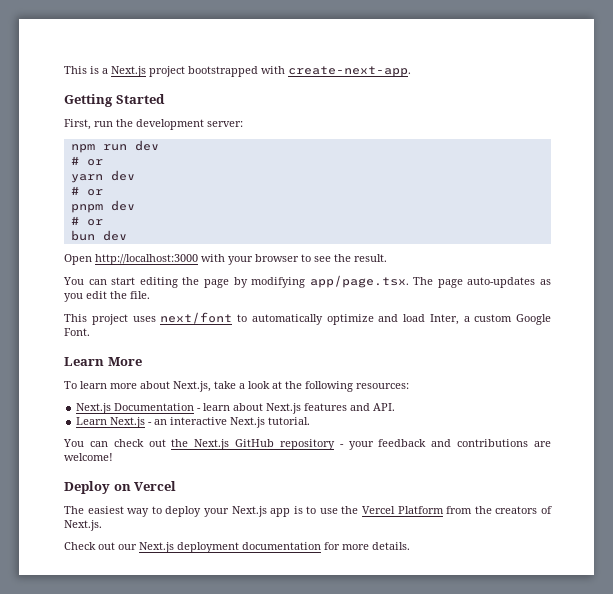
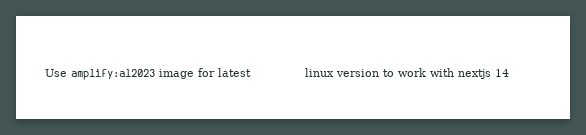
- This is a Next.js project bootstrapped with create-next-app.
- Getting Started
- First, run the development server:
- npm run dev
- # or
- yarn dev
- # or
- pnpm dev
- # or
- bun dev
- Open http://localhost:3000 with your browser to see the result.
- You can start editing the page by modifying app/page.tsx. The page auto-updates as you edit the file.
- This project uses next/font to automatically optimize and load Inter, a custom Google Font.
- Learn More
- To learn more about Next.js, take a look at the following resources:
- Next.js Documentation - learn about Next.js features and API.
- Learn Next.js - an interactive Next.js tutorial.
- You can check out the Next.js GitHub repository - your feedback and contributions are welcome!
- Deploy on Vercel
- The easiest way to deploy your Next.js app is to use the Vercel Platform from the creators of Next.js.
- Check out our Next.js deployment documentation for more details.
+ Use amplify:al2023 image for latest linux version to work with nextjs 14

